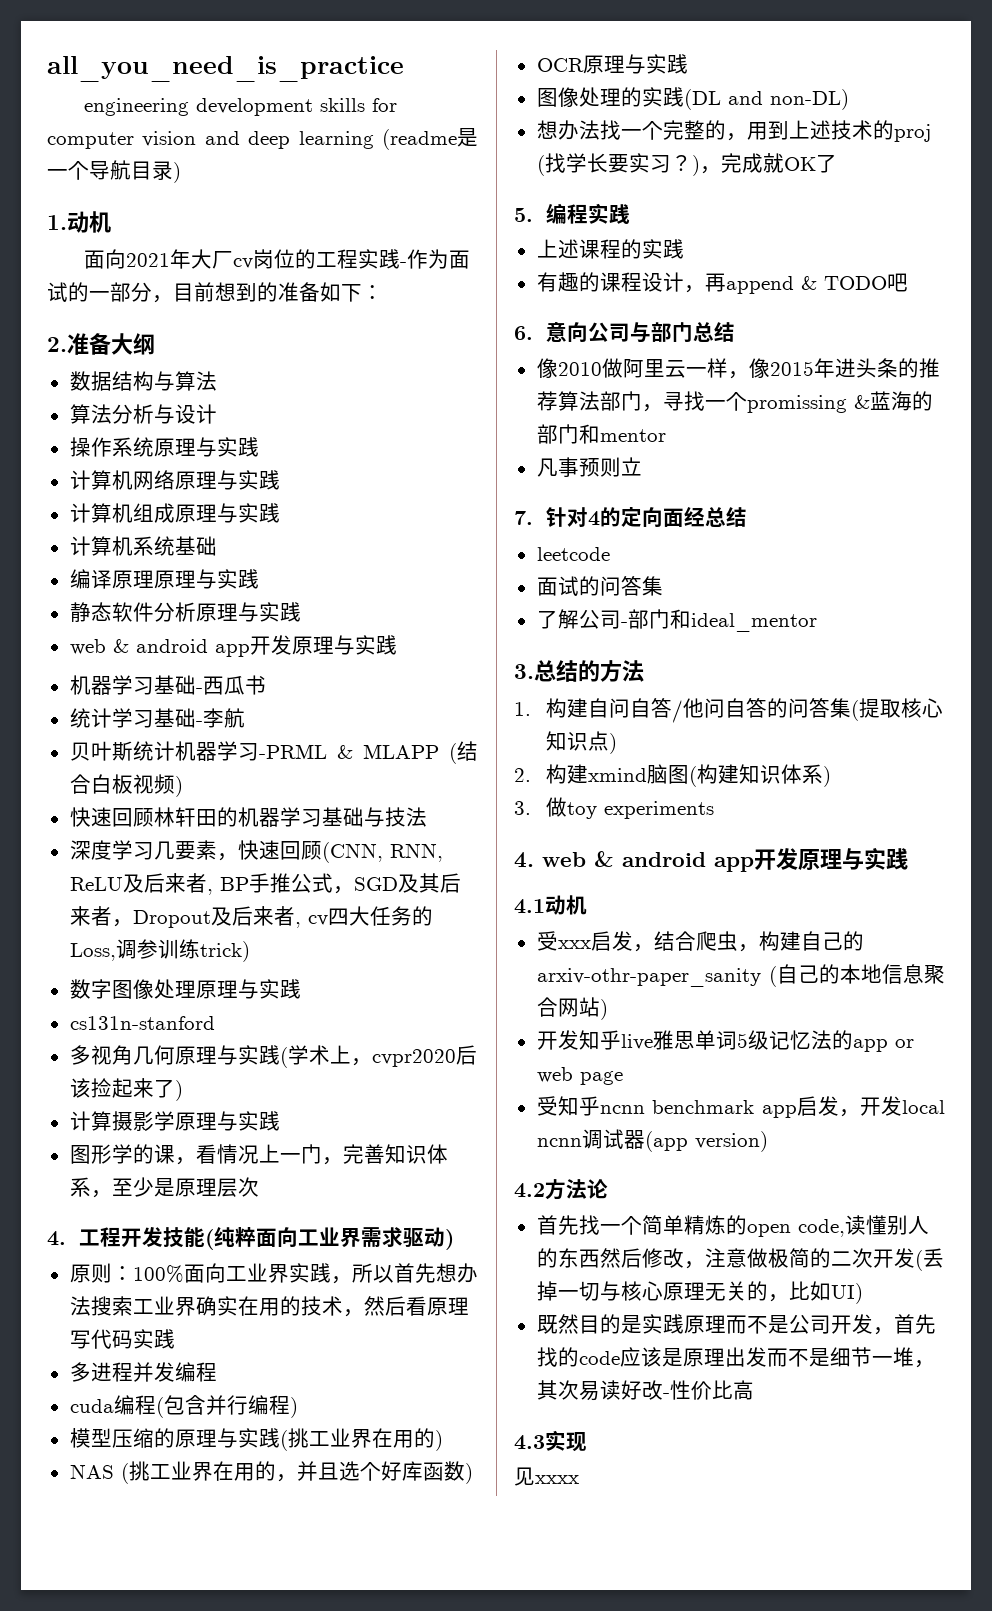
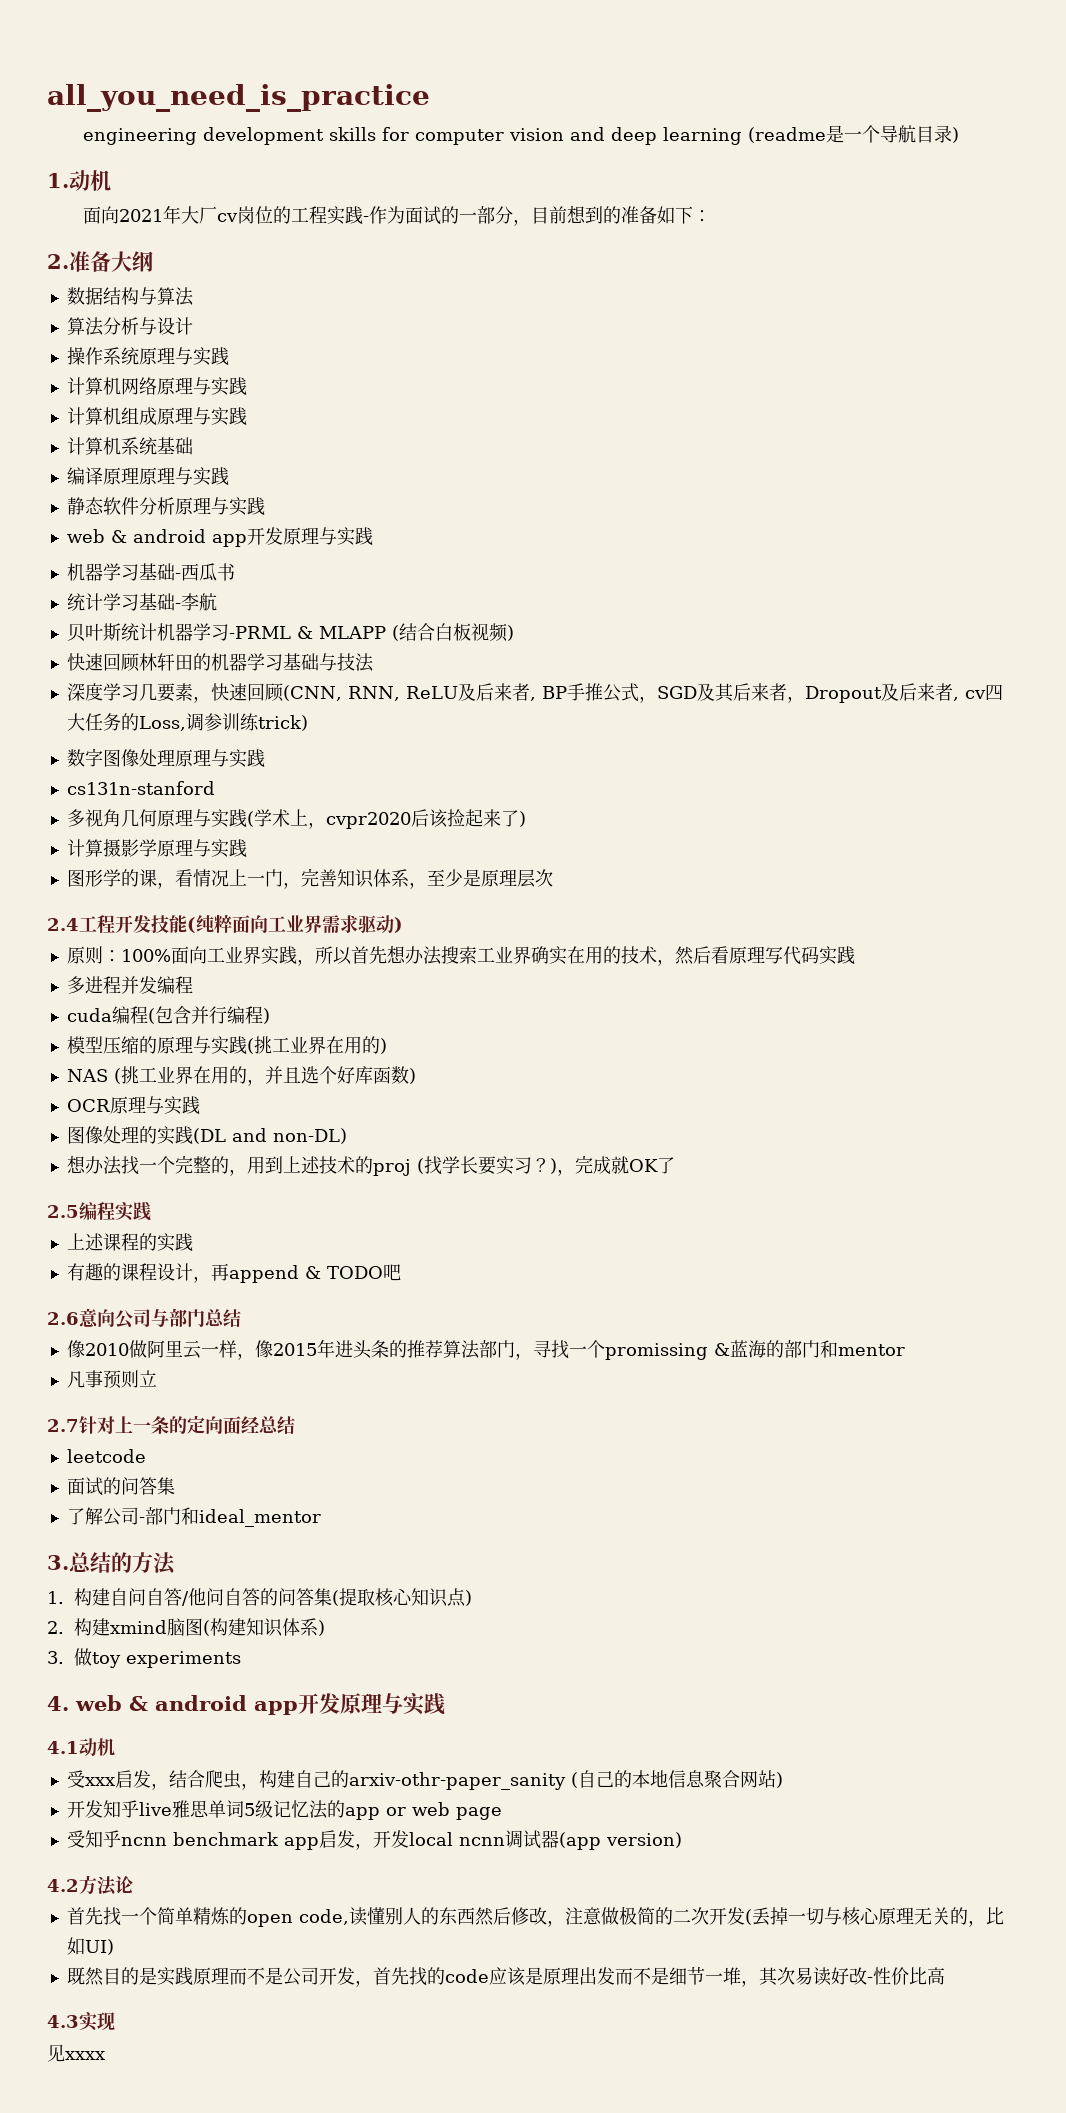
- 4.工程开发技能(纯粹面向工业界需求驱动)
+ 2.4工程开发技能(纯粹面向工业界需求驱动)
- 5.编程实践
+ 2.5编程实践
- 6.意向公司与部门总结
+ 2.6意向公司与部门总结
- 7.针对4的定向面经总结
+ 2.7针对上一条的定向面经总结

